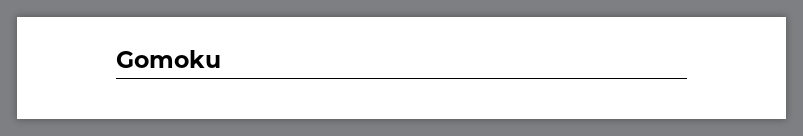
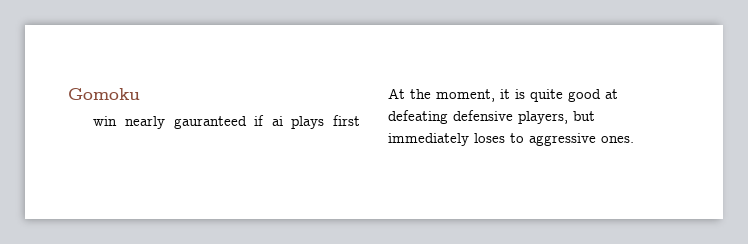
+ win nearly gauranteed if ai plays first At the moment, it is quite good at defeating defensive players, but immediately loses to aggressive ones.

